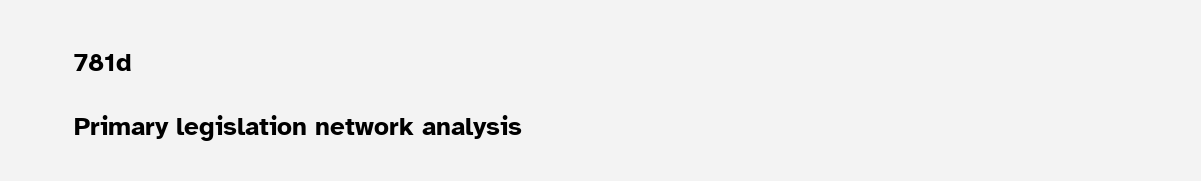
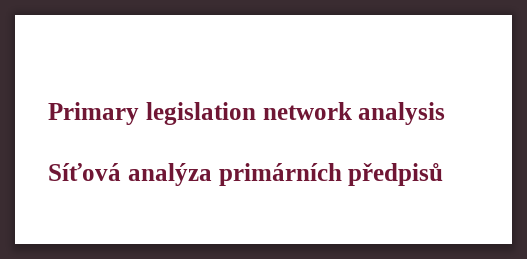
- 781d
+ Síťová analýza primárních předpisů

